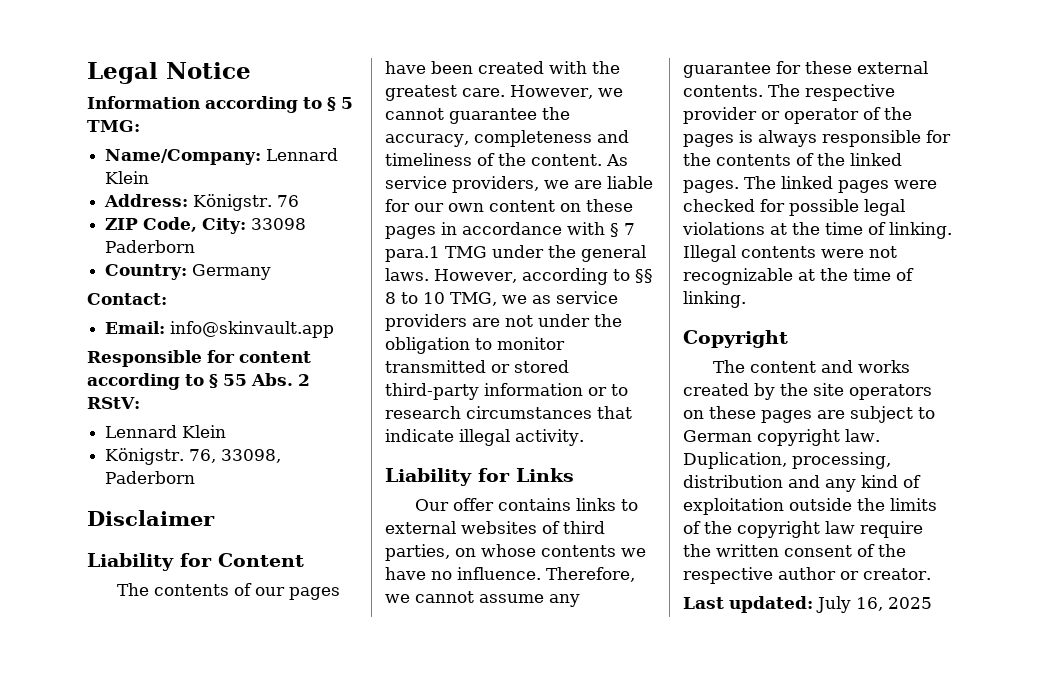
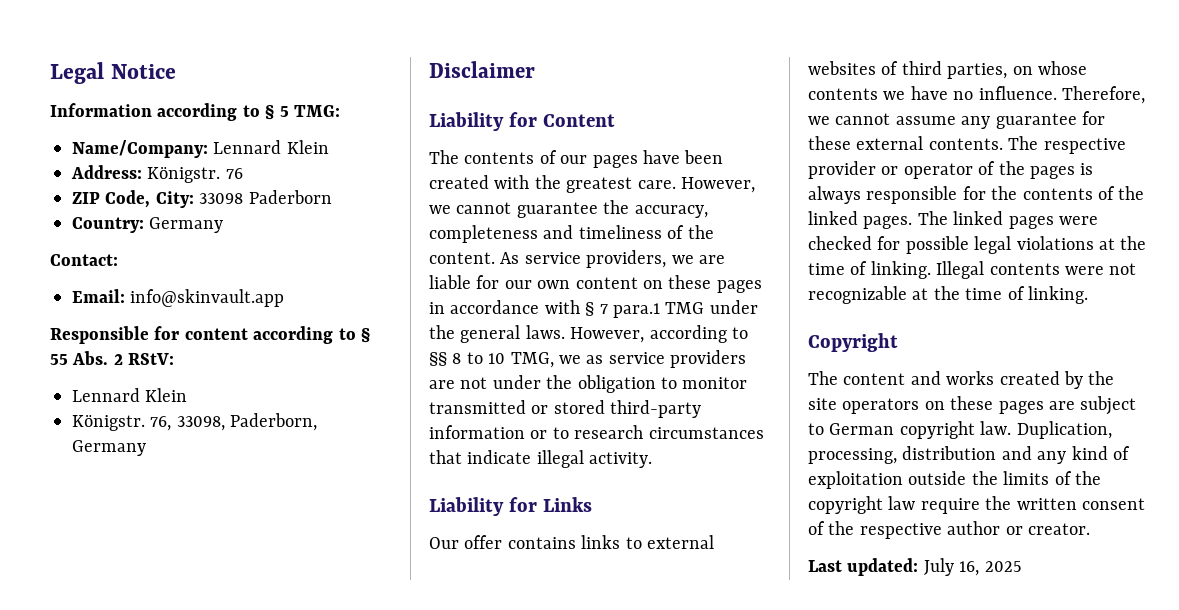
- 76, 33098, Paderborn
+ 76, 33098, Paderborn, Germany

